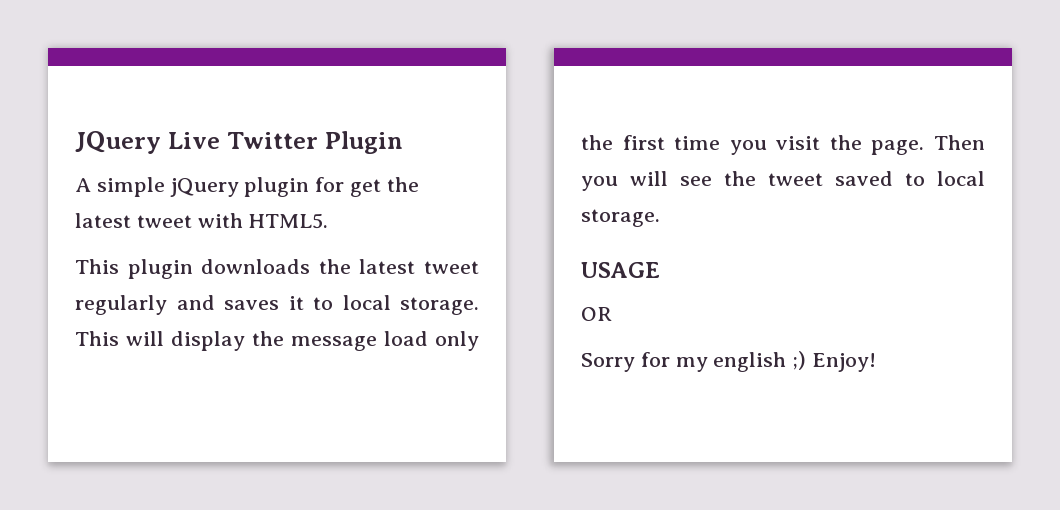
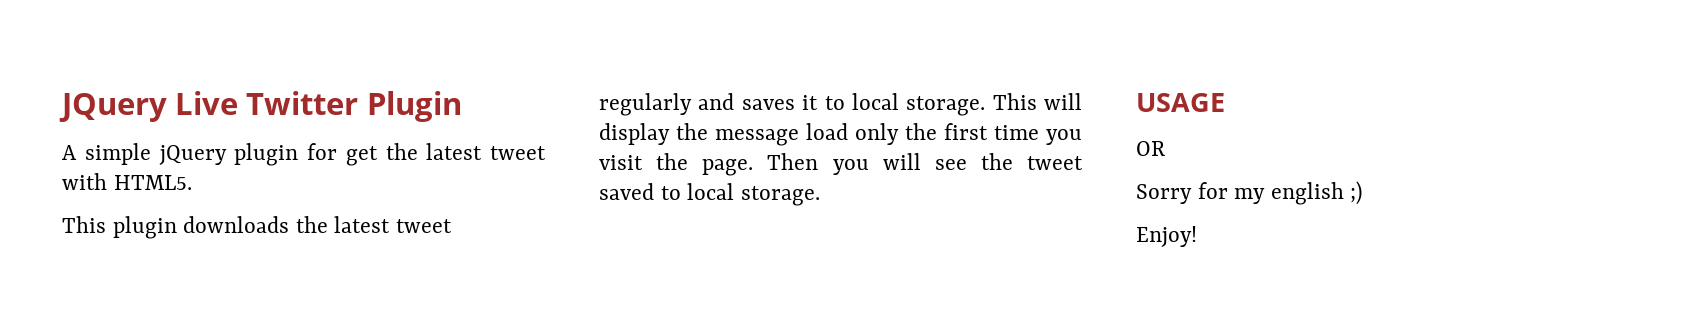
- Sorry for my english ;) Enjoy!
+ Sorry for my english ;)
+ Enjoy!

